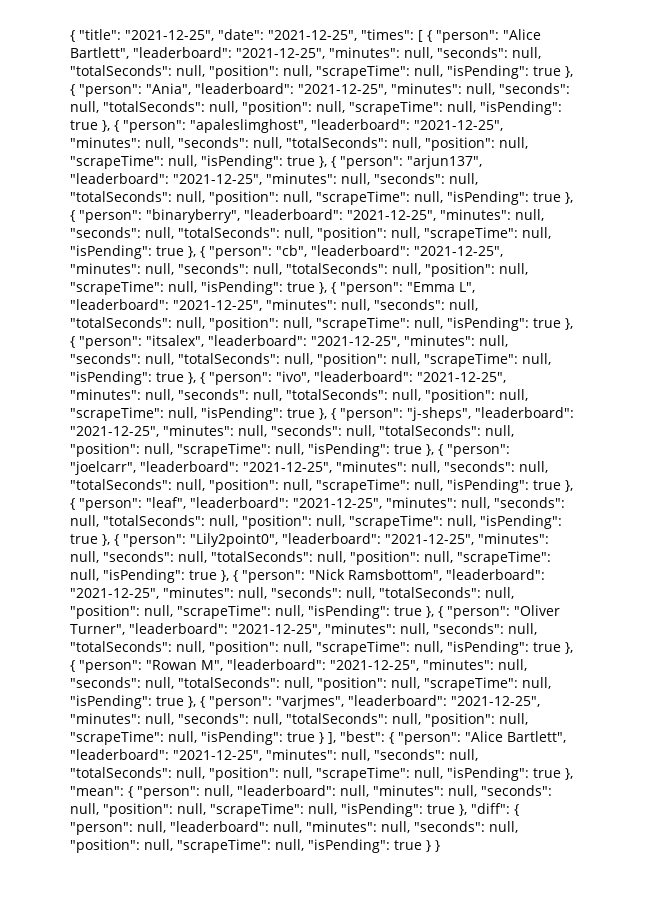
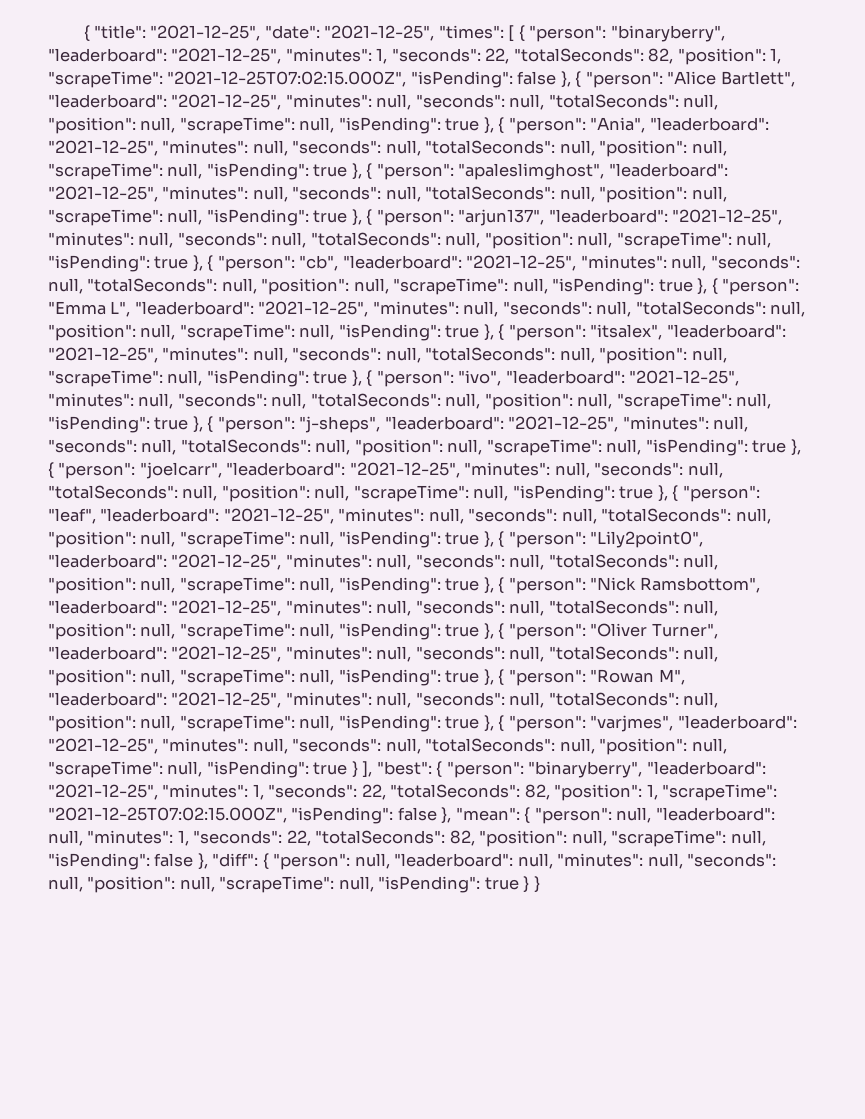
+ "binaryberry", "leaderboard": "2021-12-25", "minutes": 1, "seconds": 22, "totalSeconds": 82, "position": 1, "scrapeTime": "2021-12-25T07:02:15.000Z", "isPending": false }, { "person":
- "binaryberry", "leaderboard": "2021-12-25", "minutes": null, "seconds": null, "totalSeconds": null, "position": null, "scrapeTime": null, "isPending": true }, { "person":
- "Alice Bartlett", "leaderboard": "2021-12-25", "minutes": null, "seconds": null, "totalSeconds": null, "position": null, "scrapeTime": null, "isPending": true }, "mean":
+ "binaryberry", "leaderboard": "2021-12-25", "minutes": 1, "seconds": 22, "totalSeconds": 82, "position": 1, "scrapeTime": "2021-12-25T07:02:15.000Z", "isPending": false }, "mean":
- null, "seconds": null, "position": null, "scrapeTime": null, "isPending": true }, "diff":
+ 1, "seconds": 22, "totalSeconds": 82, "position": null, "scrapeTime": null, "isPending": false }, "diff":

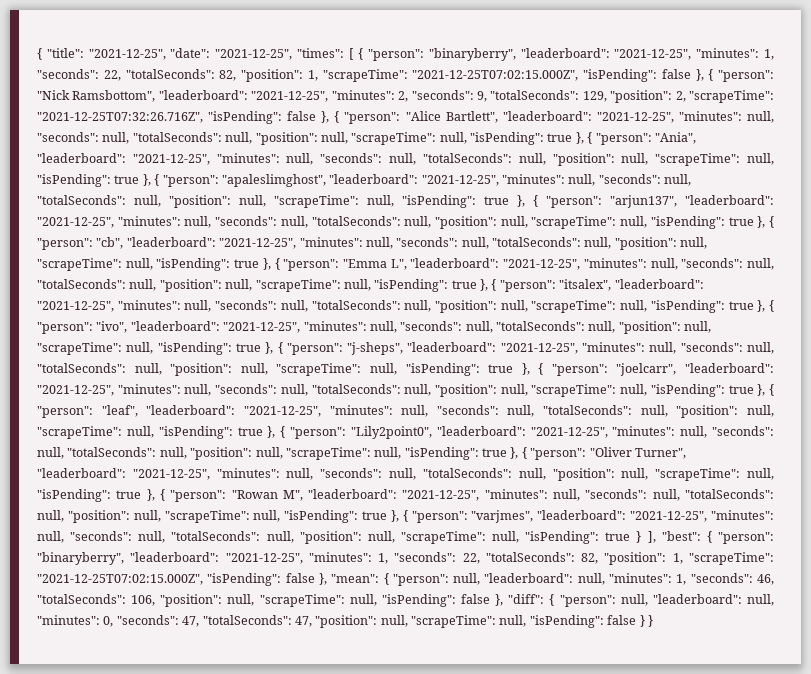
+ "Nick Ramsbottom", "leaderboard": "2021-12-25", "minutes": 2, "seconds": 9, "totalSeconds": 129, "position": 2, "scrapeTime": "2021-12-25T07:32:26.716Z", "isPending": false }, { "person":
- "Nick Ramsbottom", "leaderboard": "2021-12-25", "minutes": null, "seconds": null, "totalSeconds": null, "position": null, "scrapeTime": null, "isPending": true }, { "person":
- null, "minutes": 1, "seconds": 22, "totalSeconds": 82, "position":
+ null, "minutes": 1, "seconds": 46, "totalSeconds": 106, "position":
- null, "seconds": null, "position": null, "scrapeTime": null, "isPending": true } }
+ 0, "seconds": 47, "totalSeconds": 47, "position": null, "scrapeTime": null, "isPending": false } }

